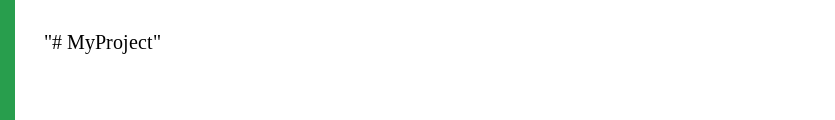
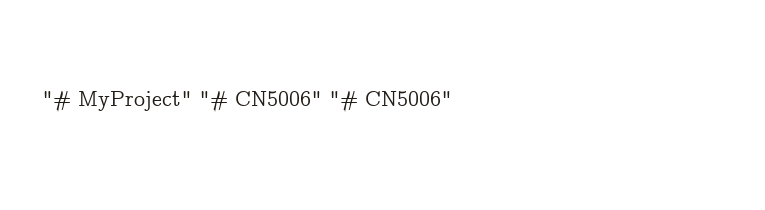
- "# MyProject"
+ "# MyProject" "# CN5006" "# CN5006"

